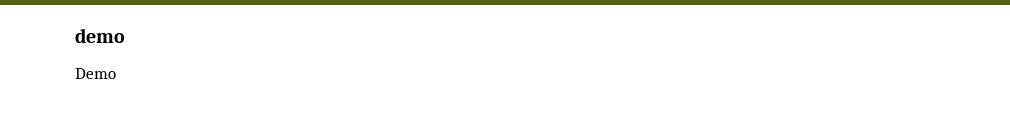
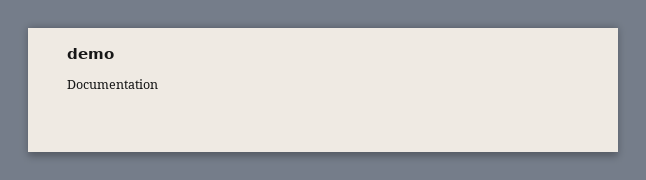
- Demo
+ Documentation

